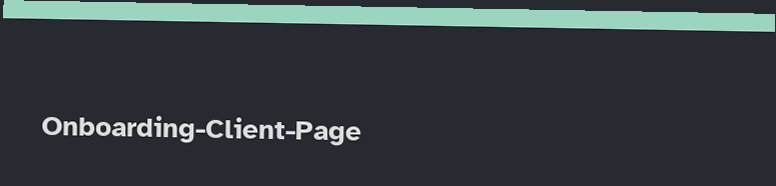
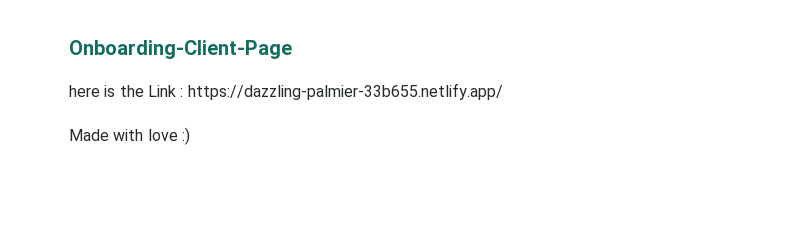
+ here is the Link : https://dazzling-palmier-33b655.netlify.app/
+ Made with love :)

